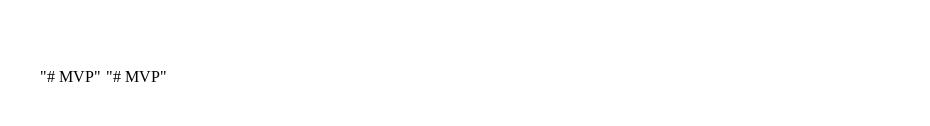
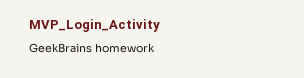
- "# MVP" "# MVP"
+ MVP_Login_Activity
+ GeekBrains homework

